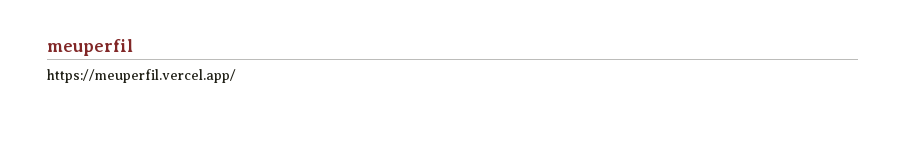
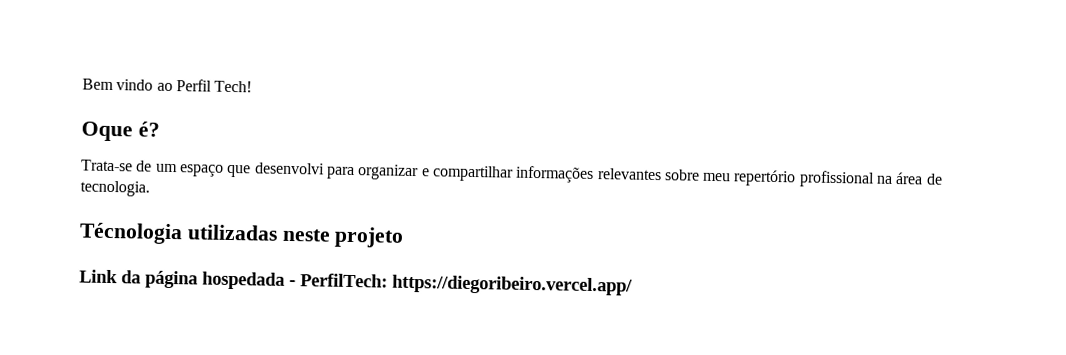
- meuperfil
- https://meuperfil.vercel.app/
+ Bem vindo ao Perfil Tech!
+ Oque é?
+ Trata-se de um espaço que desenvolvi para organizar e compartilhar informações relevantes sobre meu repertório profissional na área de tecnologia.
+ Técnologia utilizadas neste projeto
+ Link da página hospedada - PerfilTech: https://diegoribeiro.vercel.app/

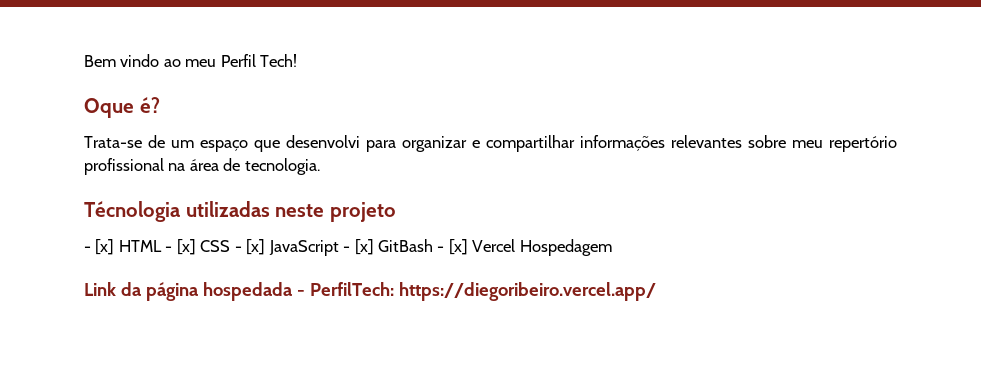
- Bem vindo ao Perfil Tech!
+ Bem vindo ao meu Perfil Tech!
+ - [x] HTML - [x] CSS - [x] JavaScript - [x] GitBash - [x] Vercel Hospedagem

